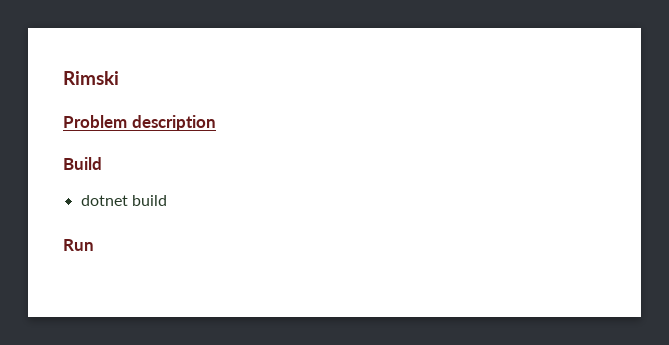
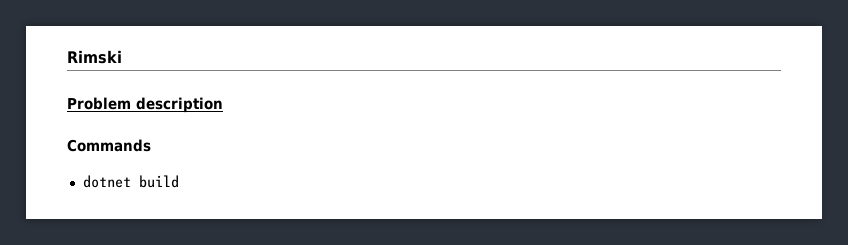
- Build
+ Commands
- Run

